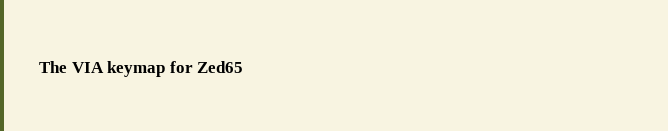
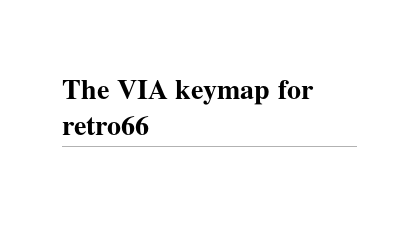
- The VIA keymap for Zed65
+ The VIA keymap for retro66

